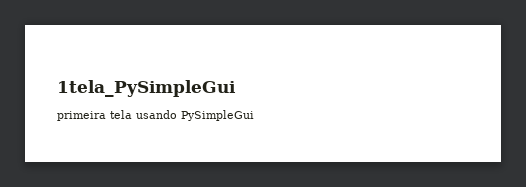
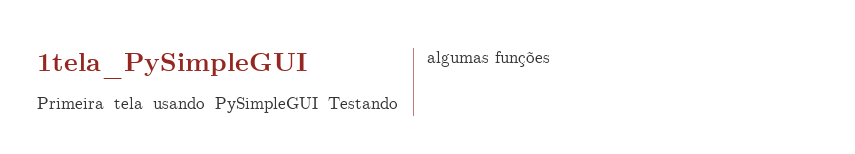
- 1tela_PySimpleGui
- primeira tela usando PySimpleGui
+ 1tela_PySimpleGUI
+ Primeira tela usando PySimpleGUI Testando algumas funções

